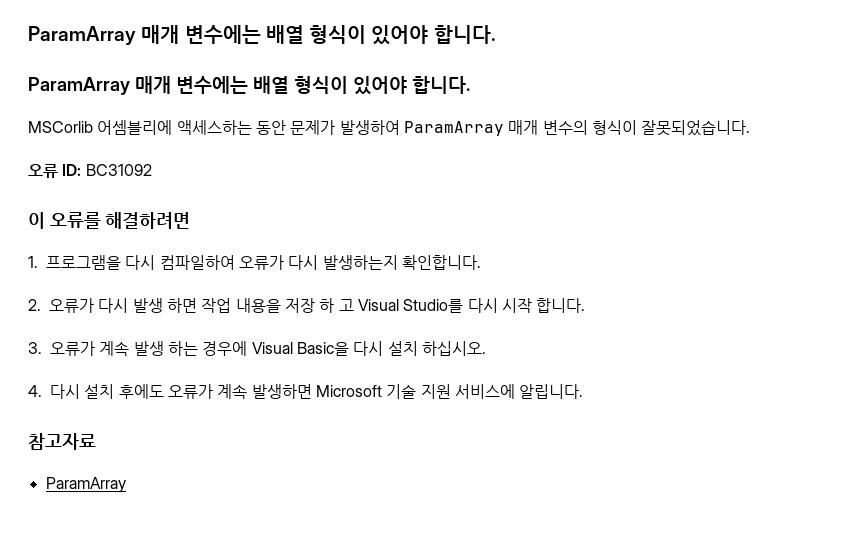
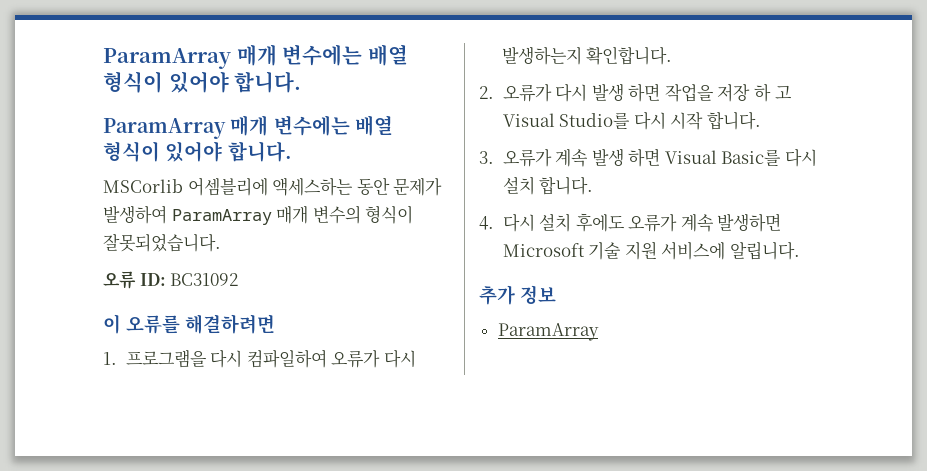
- 2. 오류가 다시 발생 하면 작업 내용을 저장 하 고 Visual Studio를 다시 시작 합니다.
+ 2. 오류가 다시 발생 하면 작업을 저장 하 고 Visual Studio를 다시 시작 합니다.
- 3. 오류가 계속 발생 하는 경우에 Visual Basic을 다시 설치 하십시오.
+ 3. 오류가 계속 발생 하면 Visual Basic를 다시 설치 합니다.
- 참고자료
+ 추가 정보

